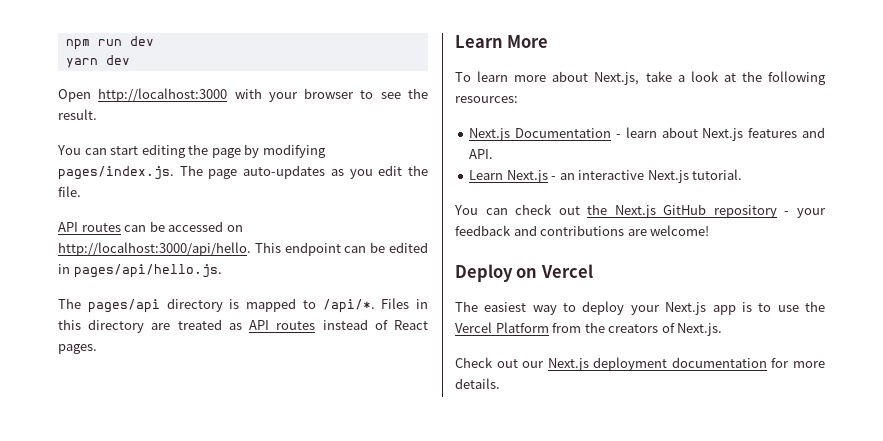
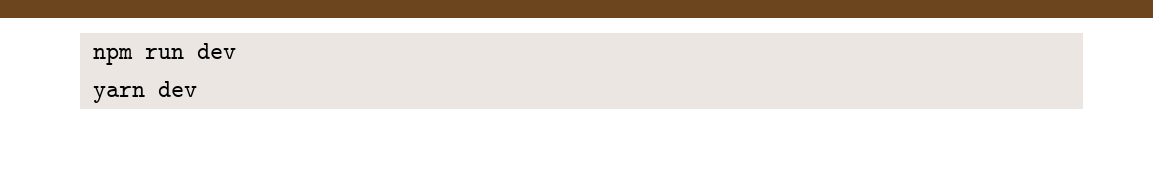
- Open http://localhost:3000 with your browser to see the result.
- You can start editing the page by modifying pages/index.js. The page auto-updates as you edit the file.
- API routes can be accessed on http://localhost:3000/api/hello. This endpoint can be edited in pages/api/hello.js.
- The pages/api directory is mapped to /api/*. Files in this directory are treated as API routes instead of React pages.
- Learn More
- To learn more about Next.js, take a look at the following resources:
- Next.js Documentation - learn about Next.js features and API.
- Learn Next.js - an interactive Next.js tutorial.
- You can check out the Next.js GitHub repository - your feedback and contributions are welcome!
- Deploy on Vercel
- The easiest way to deploy your Next.js app is to use the Vercel Platform from the creators of Next.js.
- Check out our Next.js deployment documentation for more details.

